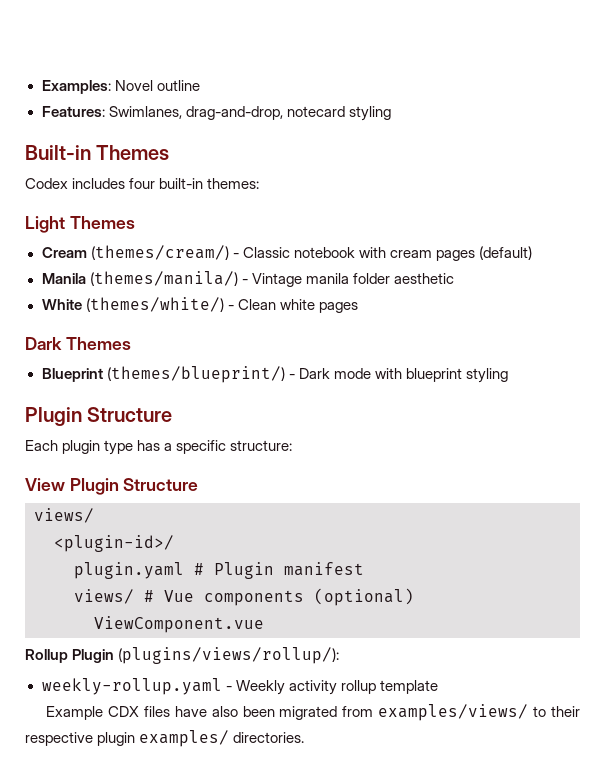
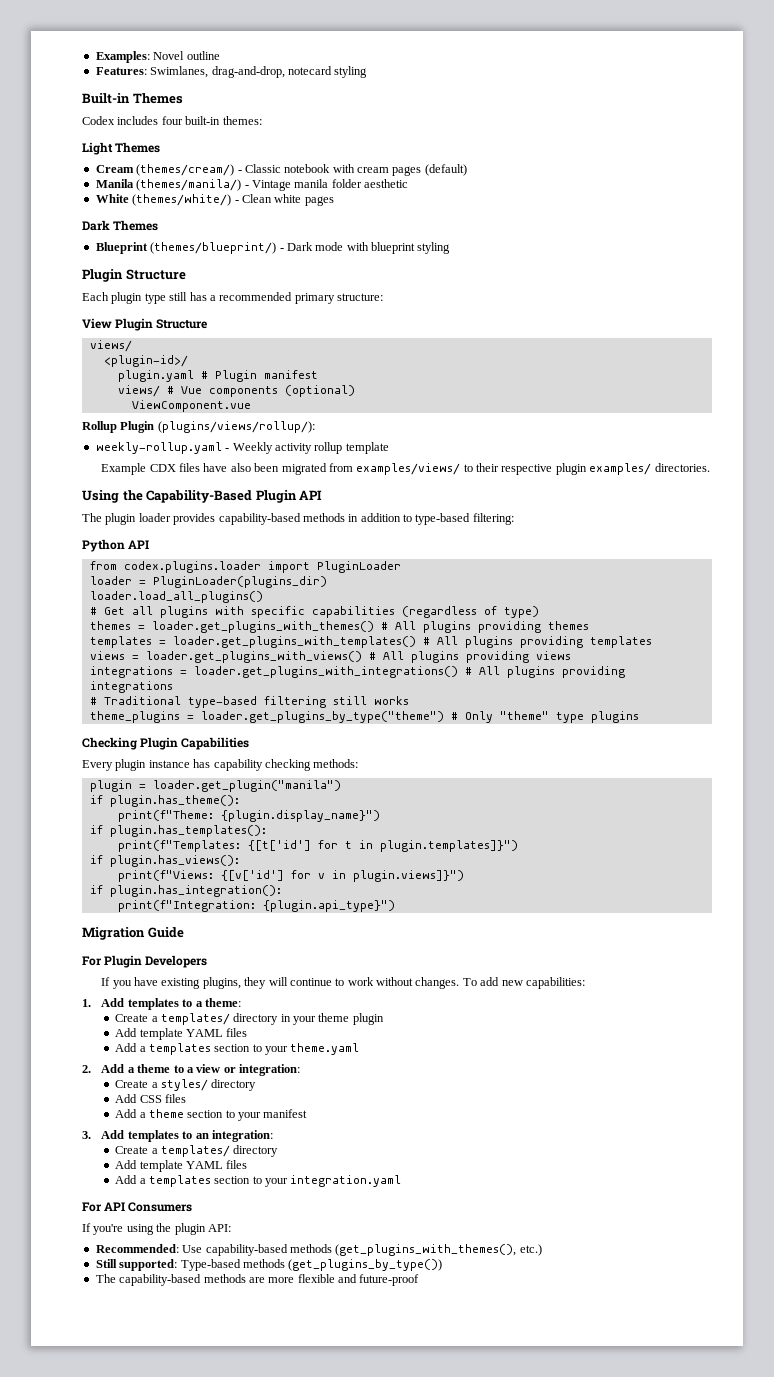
- Each plugin type has a specific structure:
+ Each plugin type still has a recommended primary structure:
+ Using the Capability-Based Plugin API
+ The plugin loader provides capability-based methods in addition to type-based filtering:
+ Python API
+ from codex.plugins.loader import PluginLoader
+ loader = PluginLoader(plugins_dir)
+ loader.load_all_plugins()
+ # Get all plugins with specific capabilities (regardless of type)
+ themes = loader.get_plugins_with_themes() # All plugins providing themes
+ templates = loader.get_plugins_with_templates() # All plugins providing templates
+ views = loader.get_plugins_with_views() # All plugins providing views
+ integrations = loader.get_plugins_with_integrations() # All plugins providing integrations
+ # Traditional type-based filtering still works
+ theme_plugins = loader.get_plugins_by_type("theme") # Only "theme" type plugins
+ Checking Plugin Capabilities
+ Every plugin instance has capability checking methods:
+ plugin = loader.get_plugin("manila")
+ if plugin.has_theme():
+ print(f"Theme: {plugin.display_name}")
+ if plugin.has_templates():
+ print(f"Templates: {[t['id'] for t in plugin.templates]}")
+ if plugin.has_views():
+ print(f"Views: {[v['id'] for v in plugin.views]}")
+ if plugin.has_integration():
+ print(f"Integration: {plugin.api_type}")
+ Migration Guide
+ For Plugin Developers
+ If you have existing plugins, they will continue to work without changes. To add new capabilities:
+ 1. Add templates to a theme:
+ Create a templates/ directory in your theme plugin
+ Add template YAML files
+ Add a templates section to your theme.yaml
+ 2. Add a theme to a view or integration:
+ Create a styles/ directory
+ Add CSS files
+ Add a theme section to your manifest
+ 3. Add templates to an integration:
+ Create a templates/ directory
+ Add template YAML files
+ Add a templates section to your integration.yaml
+ For API Consumers
+ If you're using the plugin API:
+ Recommended: Use capability-based methods (get_plugins_with_themes(), etc.)
+ Still supported: Type-based methods (get_plugins_by_type())
+ The capability-based methods are more flexible and future-proof

